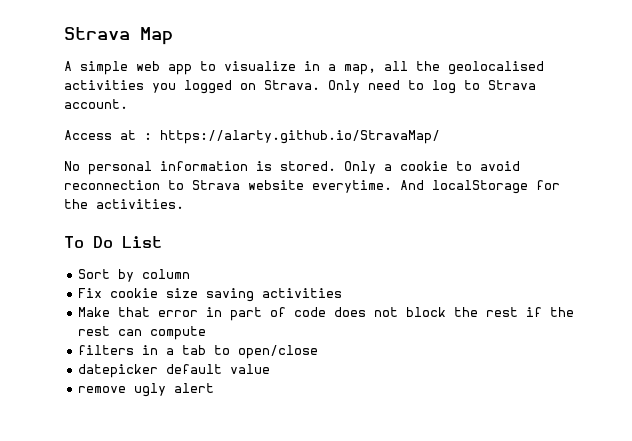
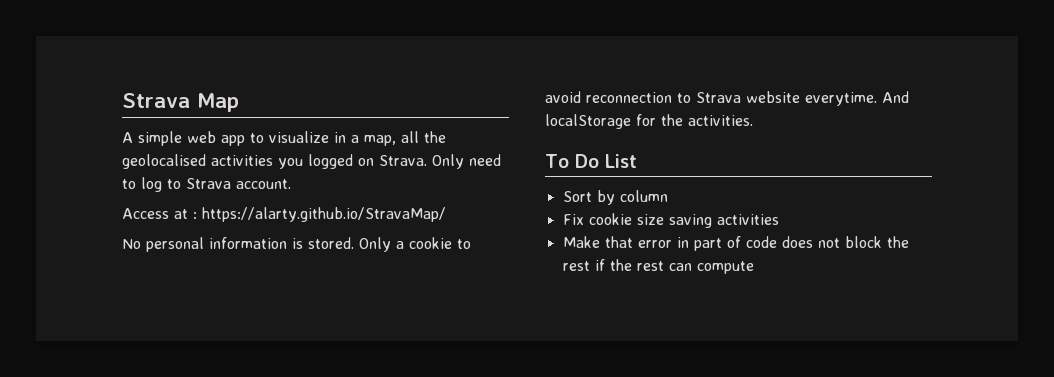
- filters in a tab to open/close
- datepicker default value
- remove ugly alert

